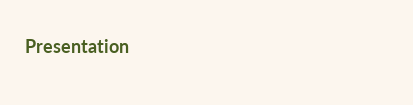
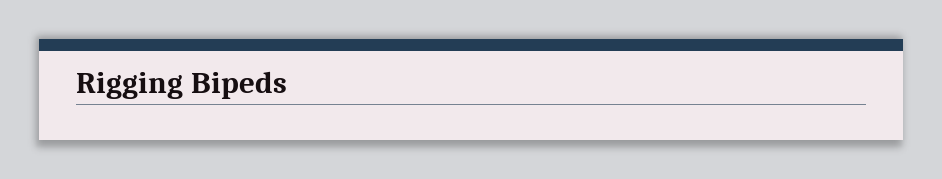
- Presentation
+ Rigging Bipeds

